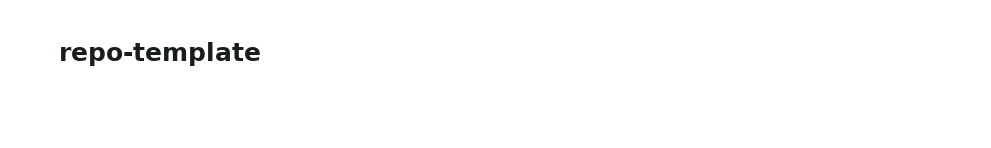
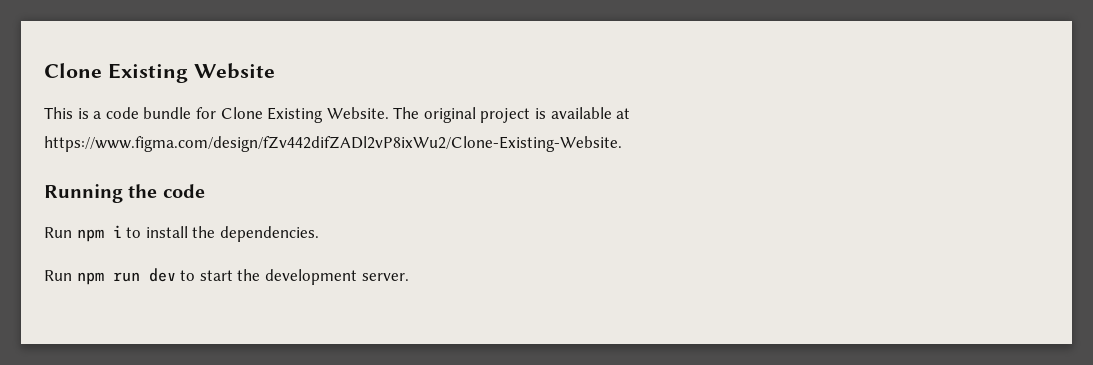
- repo-template
+ Clone Existing Website
+ This is a code bundle for Clone Existing Website. The original project is available at https://www.figma.com/design/fZv442difZADl2vP8ixWu2/Clone-Existing-Website.
+ Running the code
+ Run npm i to install the dependencies.
+ Run npm run dev to start the development server.

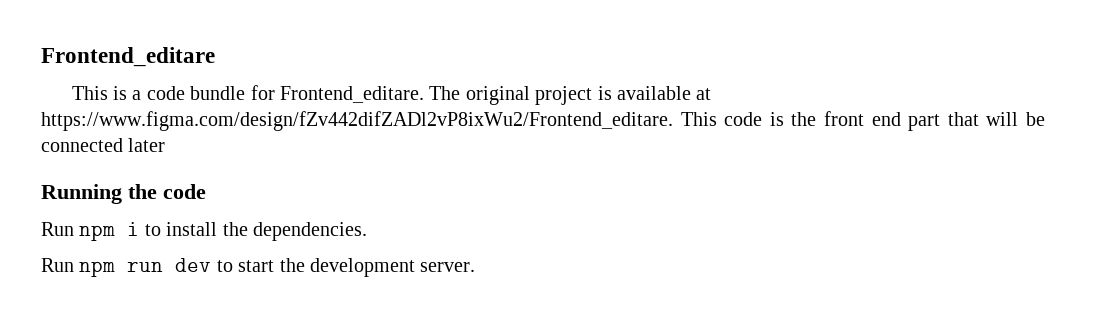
- Clone Existing Website
+ Frontend_editare
- This is a code bundle for Clone Existing Website.
+ This is a code bundle for Frontend_editare.
- The original project is available at https://www.figma.com/design/fZv442difZADl2vP8ixWu2/Clone-Existing-Website.
+ The original project is available at https://www.figma.com/design/fZv442difZADl2vP8ixWu2/Frontend_editare. This code is the front end part that will be connected later

